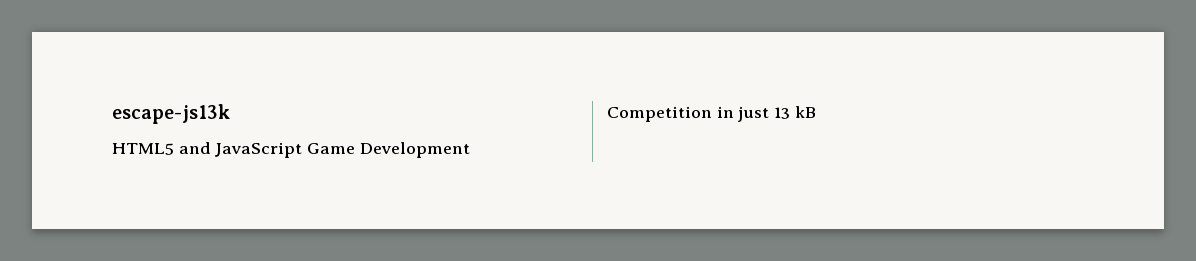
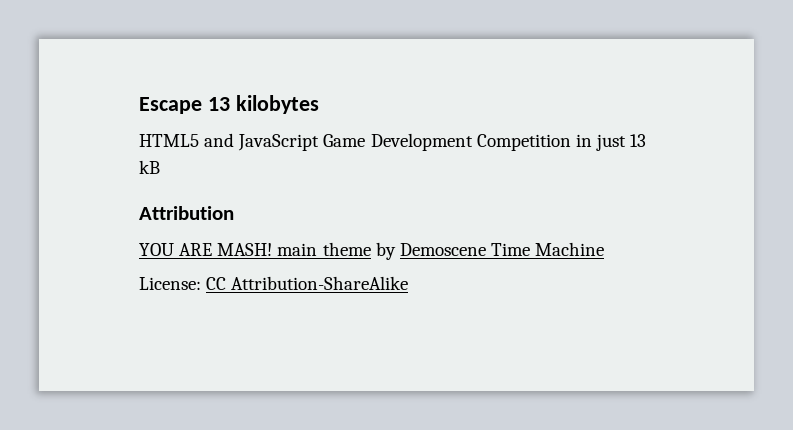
- escape-js13k
+ Escape 13 kilobytes
+ Attribution
+ YOU ARE MASH! main theme by Demoscene Time Machine
+ License: CC Attribution-ShareAlike

